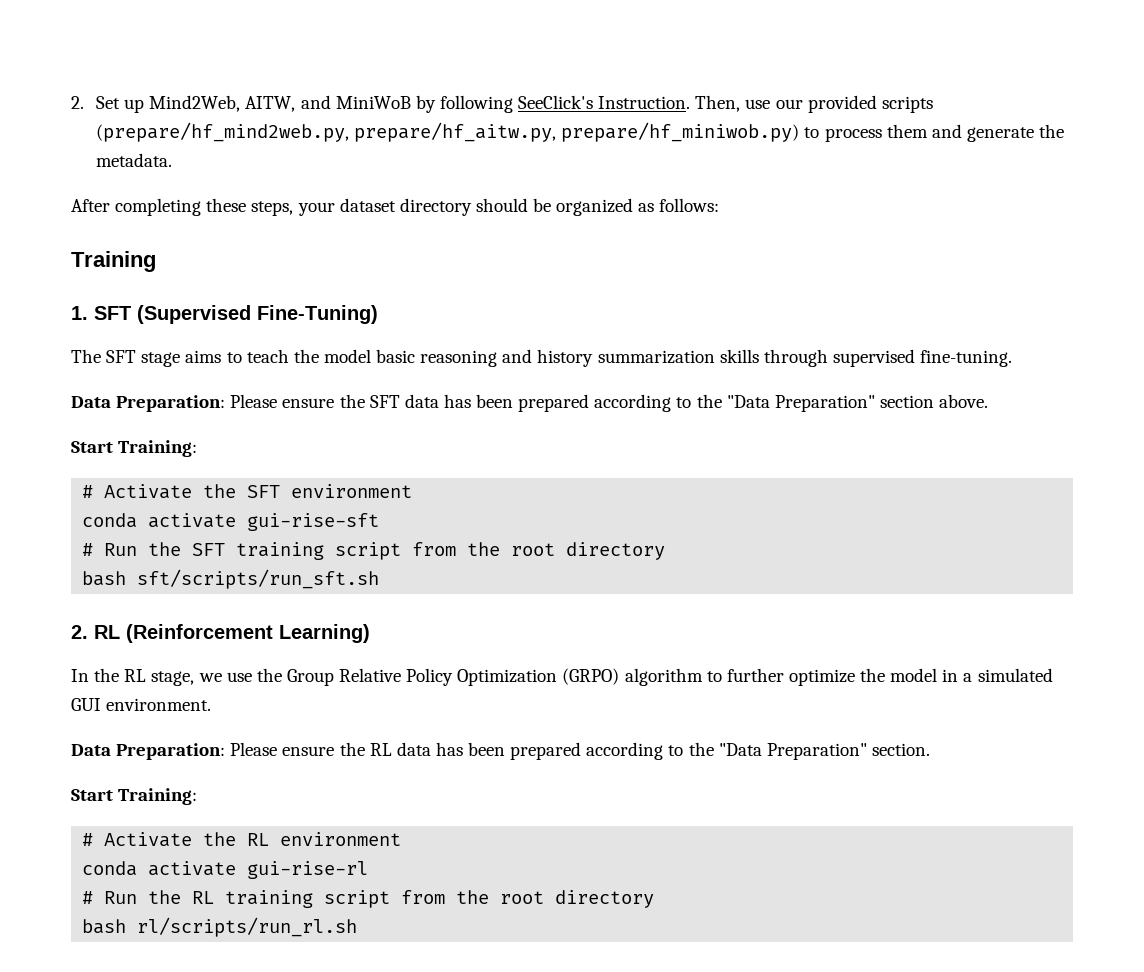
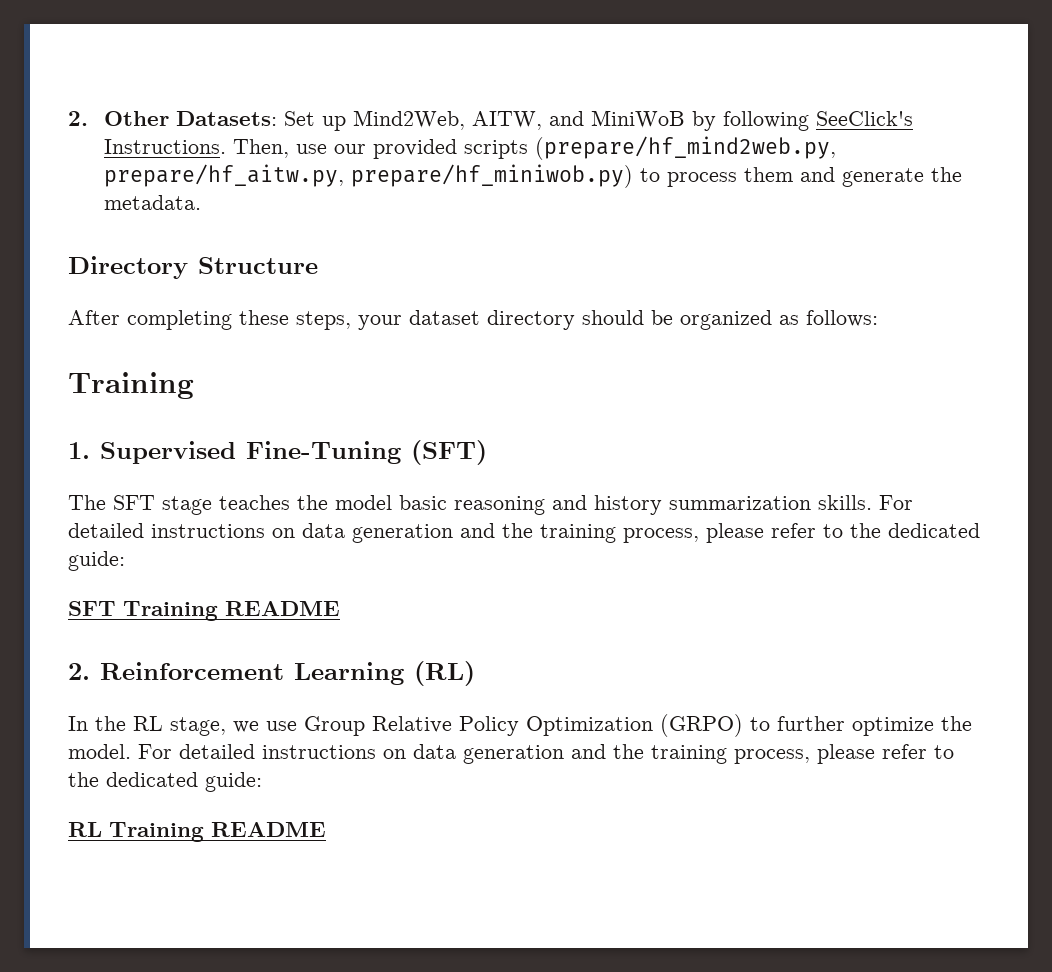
- 2. Set up Mind2Web, AITW, and MiniWoB by following SeeClick's Instruction.
+ 2. Other Datasets: Set up Mind2Web, AITW, and MiniWoB by following SeeClick's Instructions.
+ Directory Structure
- 1. SFT (Supervised Fine-Tuning)
+ 1. Supervised Fine-Tuning (SFT)
- The SFT stage aims to teach the model basic reasoning and history summarization skills through supervised fine-tuning.
- Data Preparation: Please ensure the SFT data has been prepared according to the "Data Preparation" section above.
- Start Training:
- # Activate the SFT environment
- conda activate gui-rise-sft
- # Run the SFT training script from the root directory
- bash sft/scripts/run_sft.sh
- 2. RL (Reinforcement Learning)
+ The SFT stage teaches the model basic reasoning and history summarization skills. For detailed instructions on data generation and the training process, please refer to the dedicated guide:
+ SFT Training README
+ 2. Reinforcement Learning (RL)
- In the RL stage, we use the Group Relative Policy Optimization (GRPO) algorithm to further optimize the model in a simulated GUI environment.
- Data Preparation: Please ensure the RL data has been prepared according to the "Data Preparation" section.
- Start Training:
- # Activate the RL environment
- conda activate gui-rise-rl
- # Run the RL training script from the root directory
- bash rl/scripts/run_rl.sh
+ In the RL stage, we use Group Relative Policy Optimization (GRPO) to further optimize the model. For detailed instructions on data generation and the training process, please refer to the dedicated guide:
+ RL Training README

